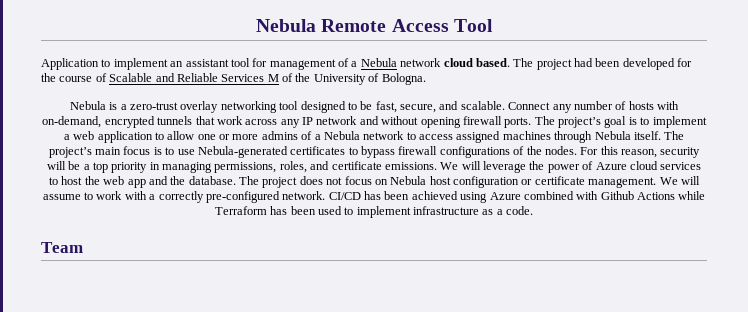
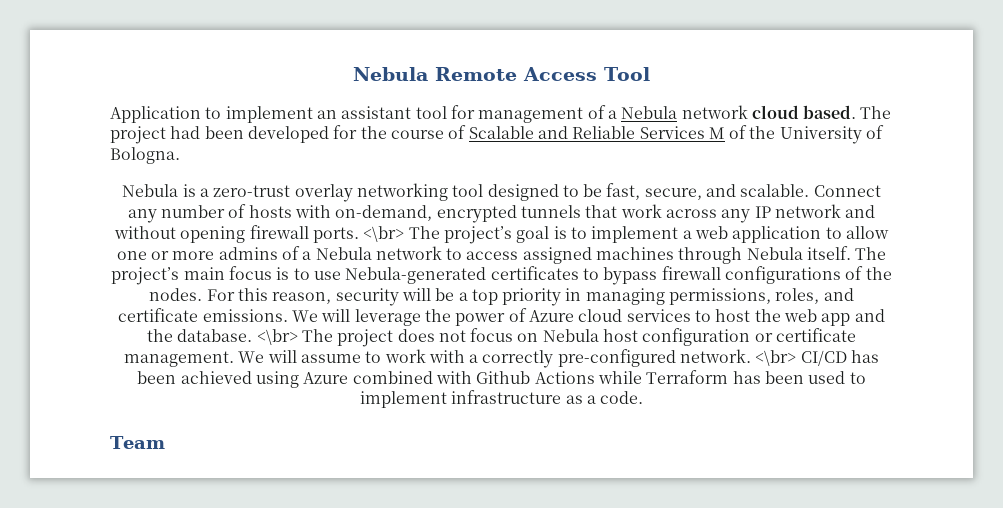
- The project’s goal is to implement a web application to allow one or more admins of a Nebula network to access assigned machines through Nebula itself.
+ <\br> The project’s goal is to implement a web application to allow one or more admins of a Nebula network to access assigned machines through Nebula itself.
- The project does not focus on Nebula host configuration or certificate management.
+ <\br> The project does not focus on Nebula host configuration or certificate management.
- CI/CD has been achieved using Azure combined with Github Actions while Terraform has been used to implement infrastructure as a code.
+ <\br> CI/CD has been achieved using Azure combined with Github Actions while Terraform has been used to implement infrastructure as a code.

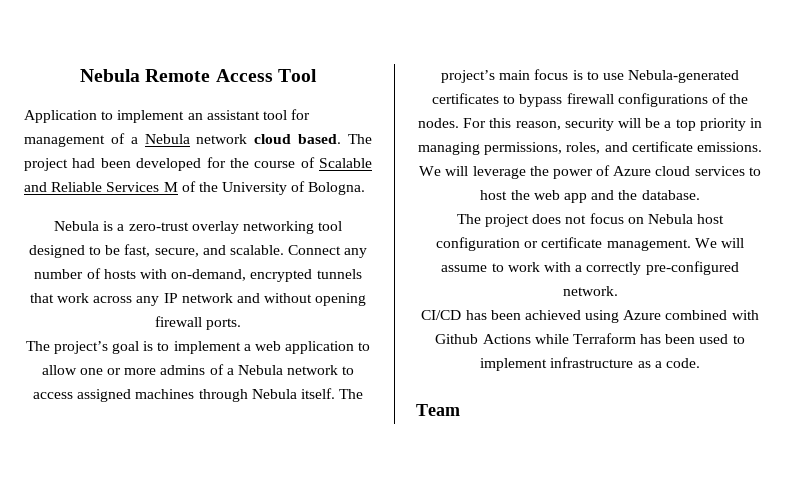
- Connect any number of hosts with on-demand, encrypted tunnels that work across any IP network and without opening firewall ports. <\br> The project’s goal is to implement a web application to allow one or more admins of a Nebula network to access assigned machines through Nebula itself.
+ Connect any number of hosts with on-demand, encrypted tunnels that work across any IP network and without opening firewall ports.
+ The project’s goal is to implement a web application to allow one or more admins of a Nebula network to access assigned machines through Nebula itself.
- We will leverage the power of Azure cloud services to host the web app and the database. <\br> The project does not focus on Nebula host configuration or certificate management.
+ We will leverage the power of Azure cloud services to host the web app and the database.
+ The project does not focus on Nebula host configuration or certificate management.
- We will assume to work with a correctly pre-configured network. <\br> CI/CD has been achieved using Azure combined with Github Actions while Terraform has been used to implement infrastructure as a code.
+ We will assume to work with a correctly pre-configured network.
+ CI/CD has been achieved using Azure combined with Github Actions while Terraform has been used to implement infrastructure as a code.

